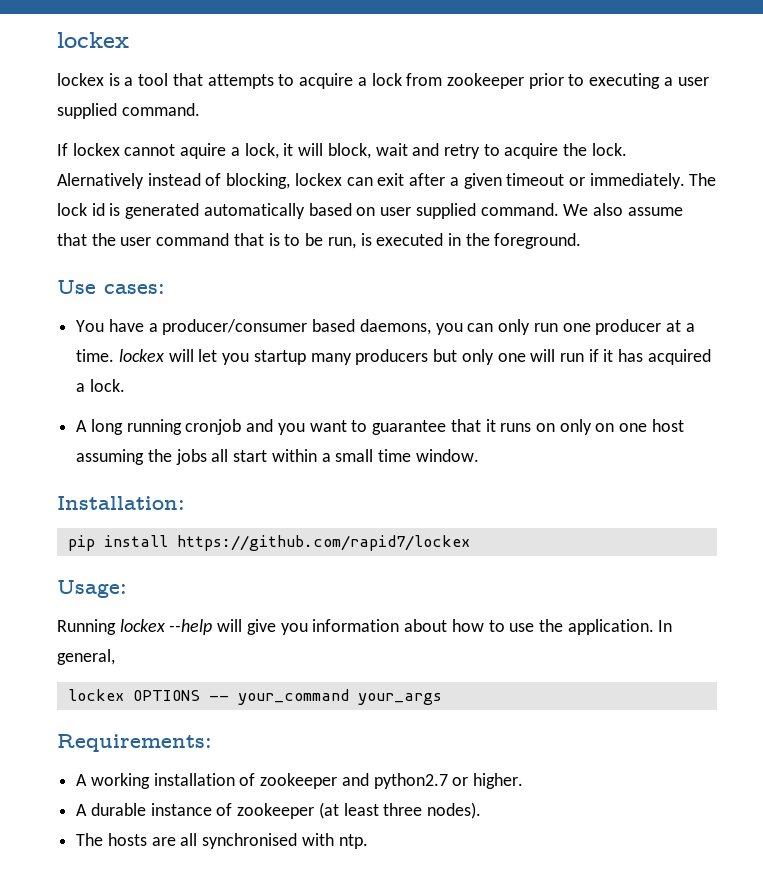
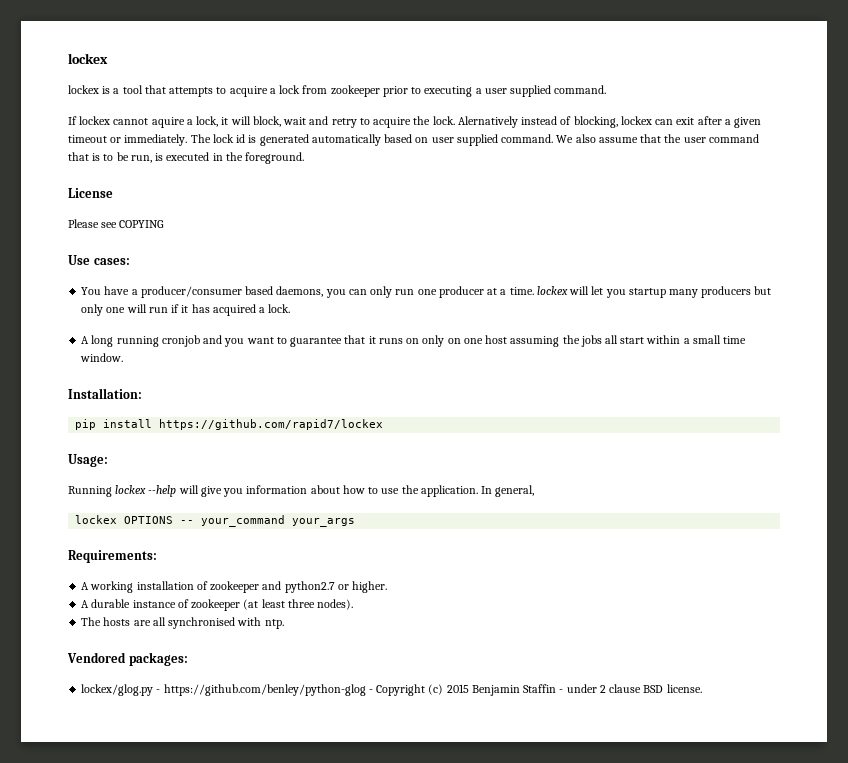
+ License
+ Please see COPYING
+ Vendored packages:
+ lockex/glog.py - https://github.com/benley/python-glog - Copyright (c) 2015 Benjamin Staffin - under 2 clause BSD license.

